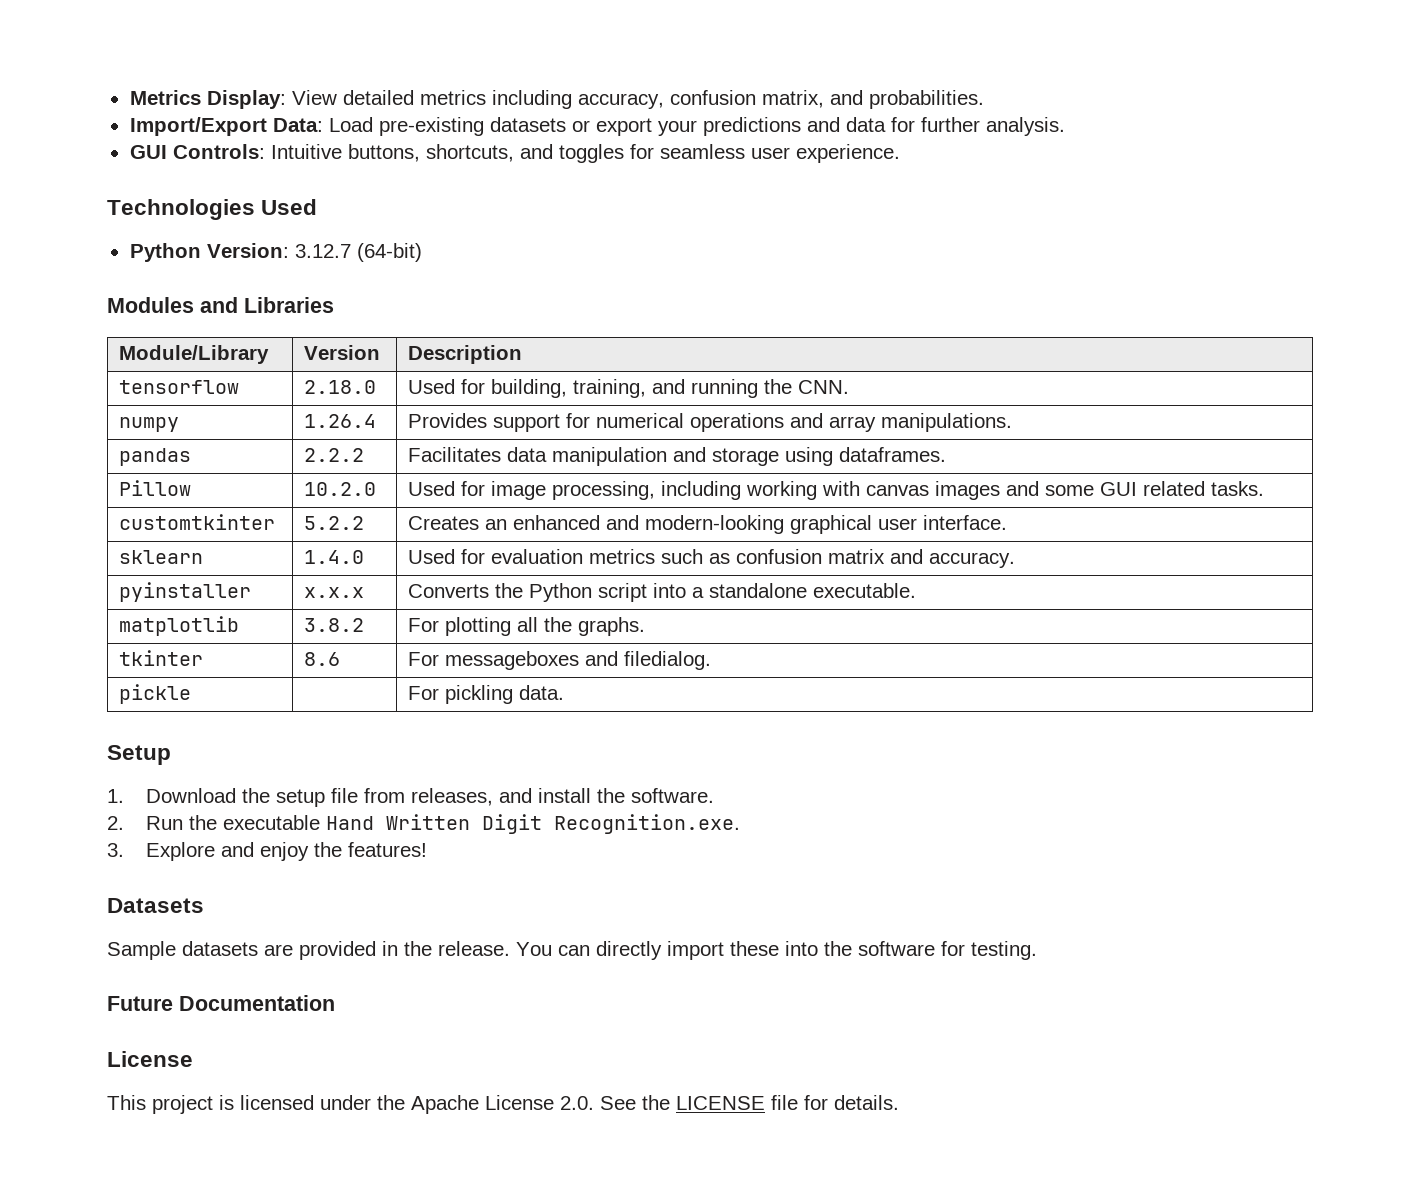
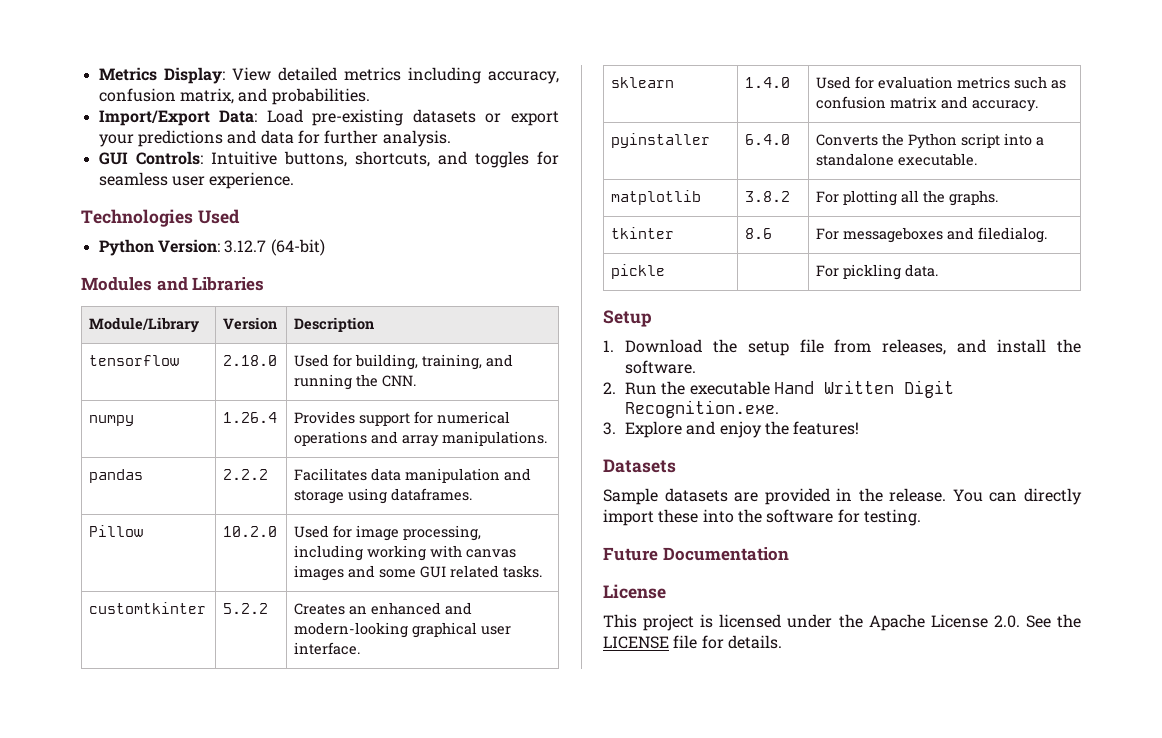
- pyinstaller | x.x.x | Converts the Python script into a standalone executable.
+ pyinstaller | 6.4.0 | Converts the Python script into a standalone executable.

